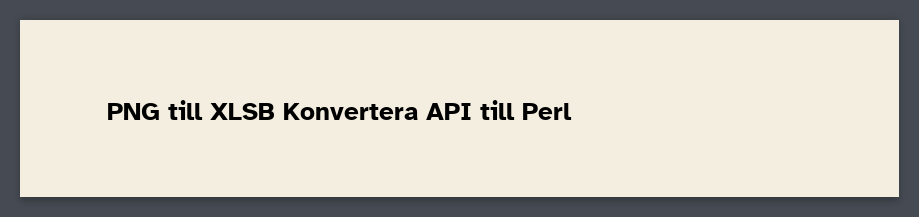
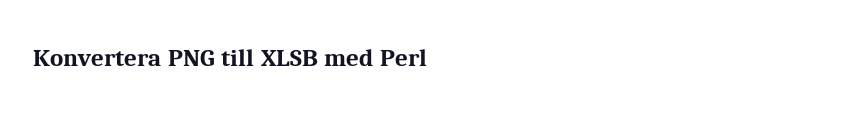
- PNG till XLSB Konvertera API till Perl
+ Konvertera PNG till XLSB med Perl

